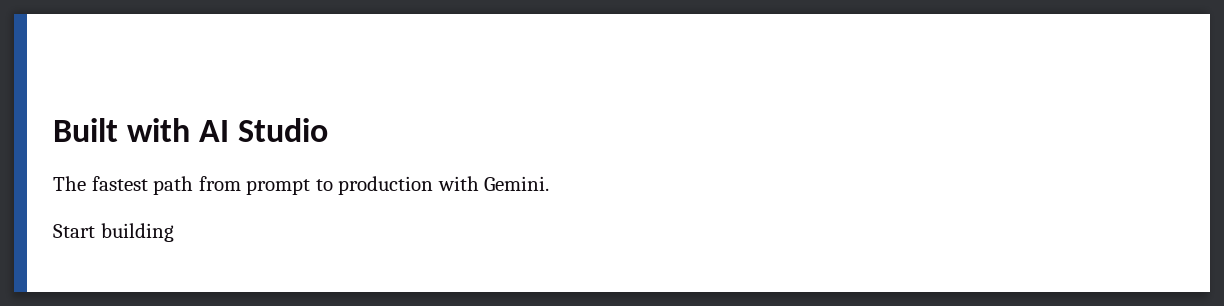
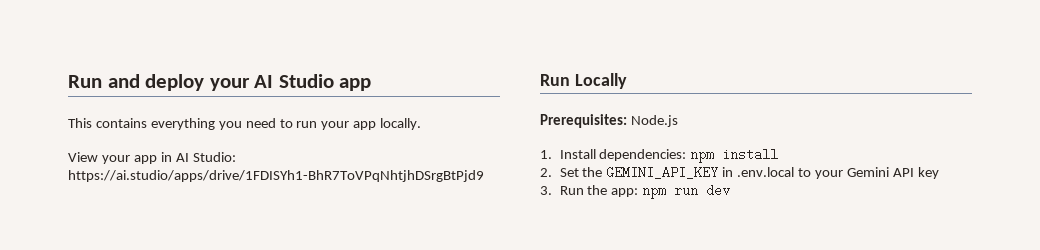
- Built with AI Studio
- The fastest path from prompt to production with Gemini.
- Start building
+ Run and deploy your AI Studio app
+ This contains everything you need to run your app locally.
+ View your app in AI Studio: https://ai.studio/apps/drive/1FDISYh1-BhR7ToVPqNhtjhDSrgBtPjd9
+ Run Locally
+ Prerequisites: Node.js
+ 1. Install dependencies: npm install
+ 2. Set the GEMINI_API_KEY in .env.local to your Gemini API key
+ 3. Run the app: npm run dev

